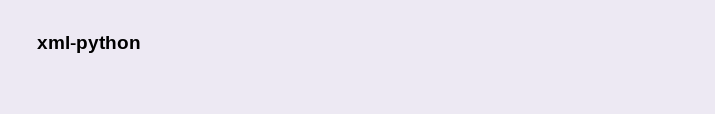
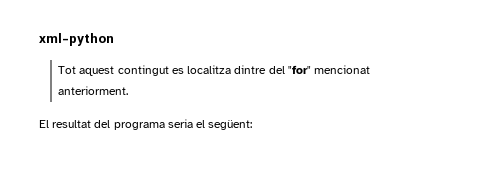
+ Tot aquest contingut es localitza dintre del "for" mencionat anteriorment.
+ El resultat del programa seria el següent:

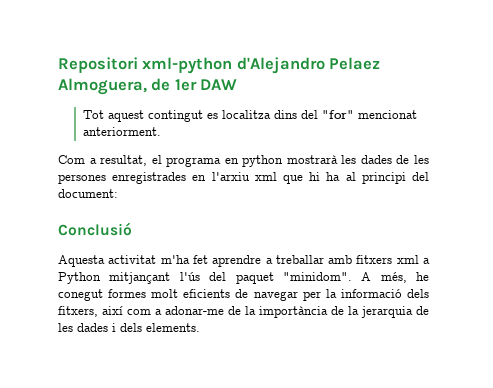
- xml-python
+ Repositori xml-python d'Alejandro Pelaez Almoguera, de 1er DAW
- Tot aquest contingut es localitza dintre del "for" mencionat anteriorment.
+ Tot aquest contingut es localitza dins del "for" mencionat anteriorment.
- El resultat del programa seria el següent:
+ Com a resultat, el programa en python mostrarà les dades de les persones enregistrades en l'arxiu xml que hi ha al principi del document:
+ Conclusió
+ Aquesta activitat m'ha fet aprendre a treballar amb fitxers xml a Python mitjançant l'ús del paquet "minidom". A més, he conegut formes molt eficients de navegar per la informació dels fitxers, així com a adonar-me de la importància de la jerarquia de les dades i dels elements.

